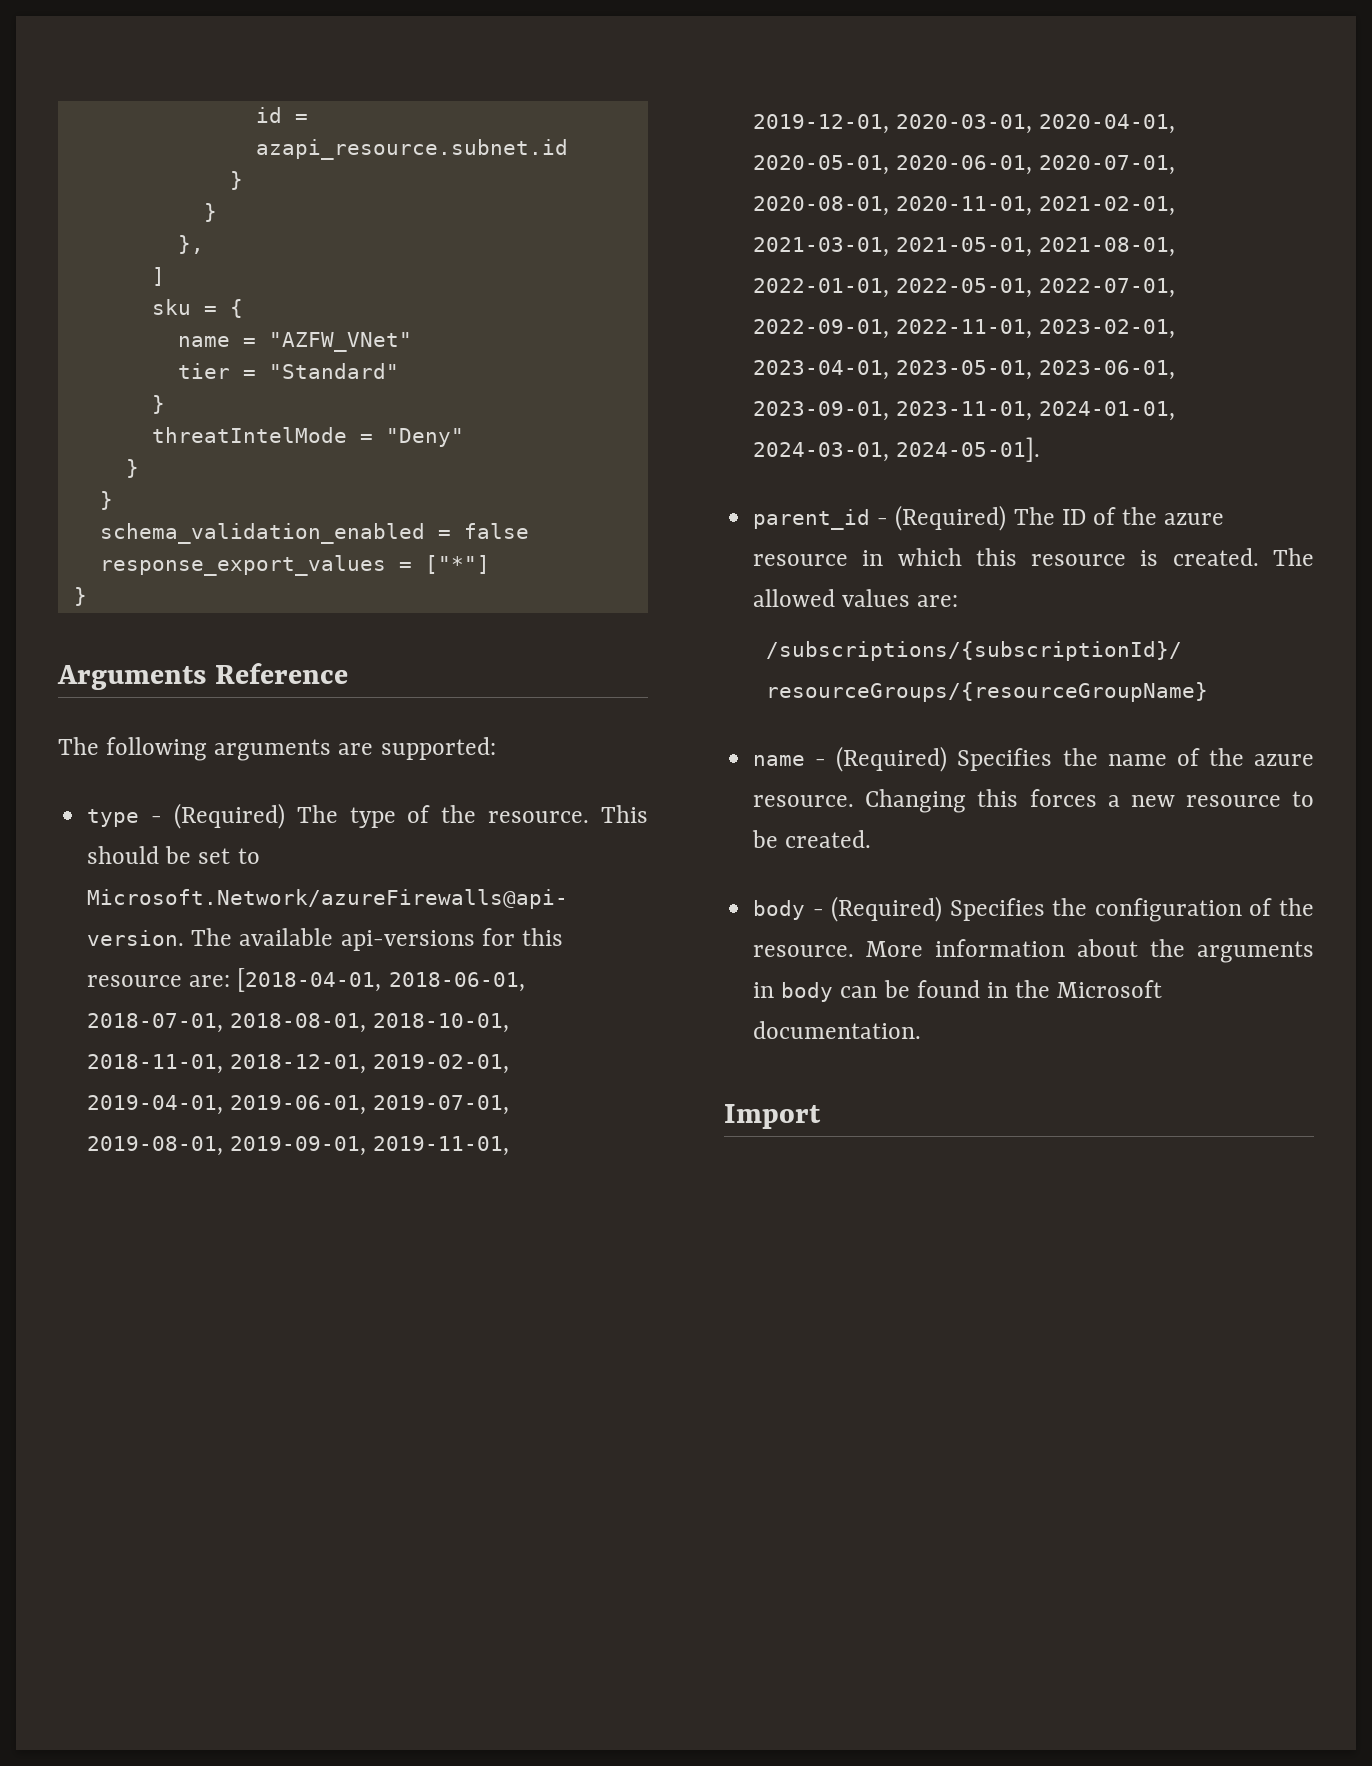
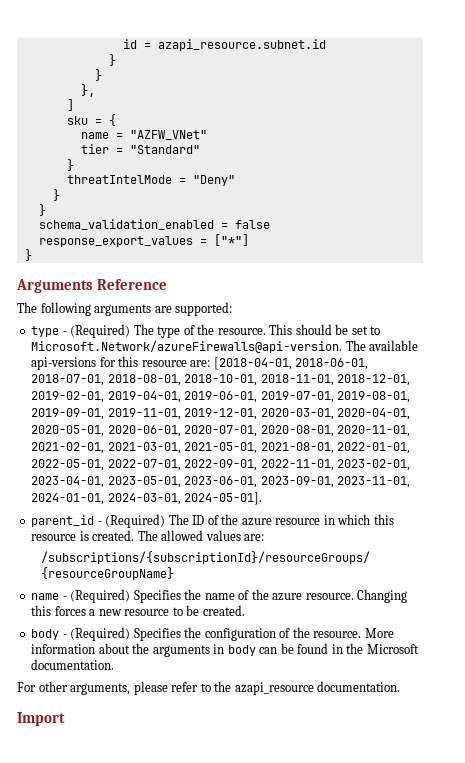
+ For other arguments, please refer to the azapi_resource documentation.

